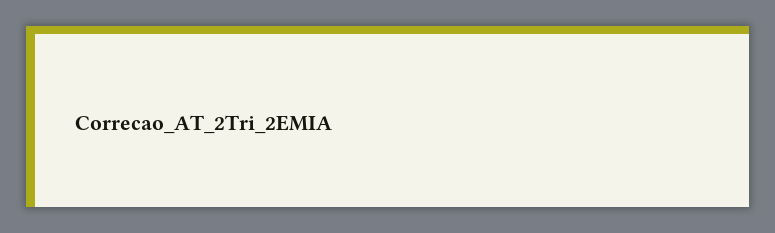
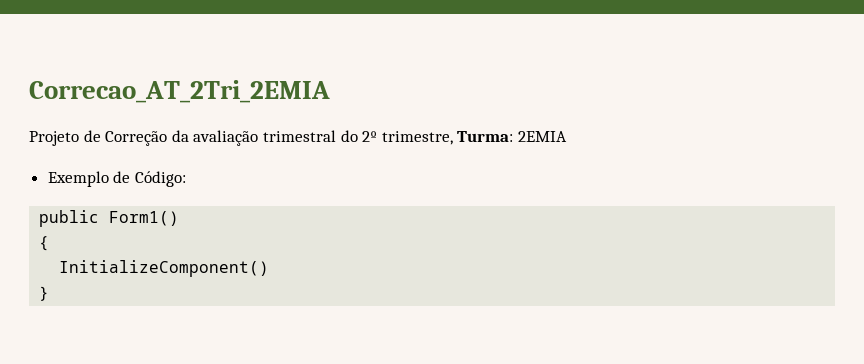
+ Projeto de Correção da avaliação trimestral do 2º trimestre, Turma: 2EMIA
+ Exemplo de Código:
+ public Form1()
+ {
+ InitializeComponent()
+ }

